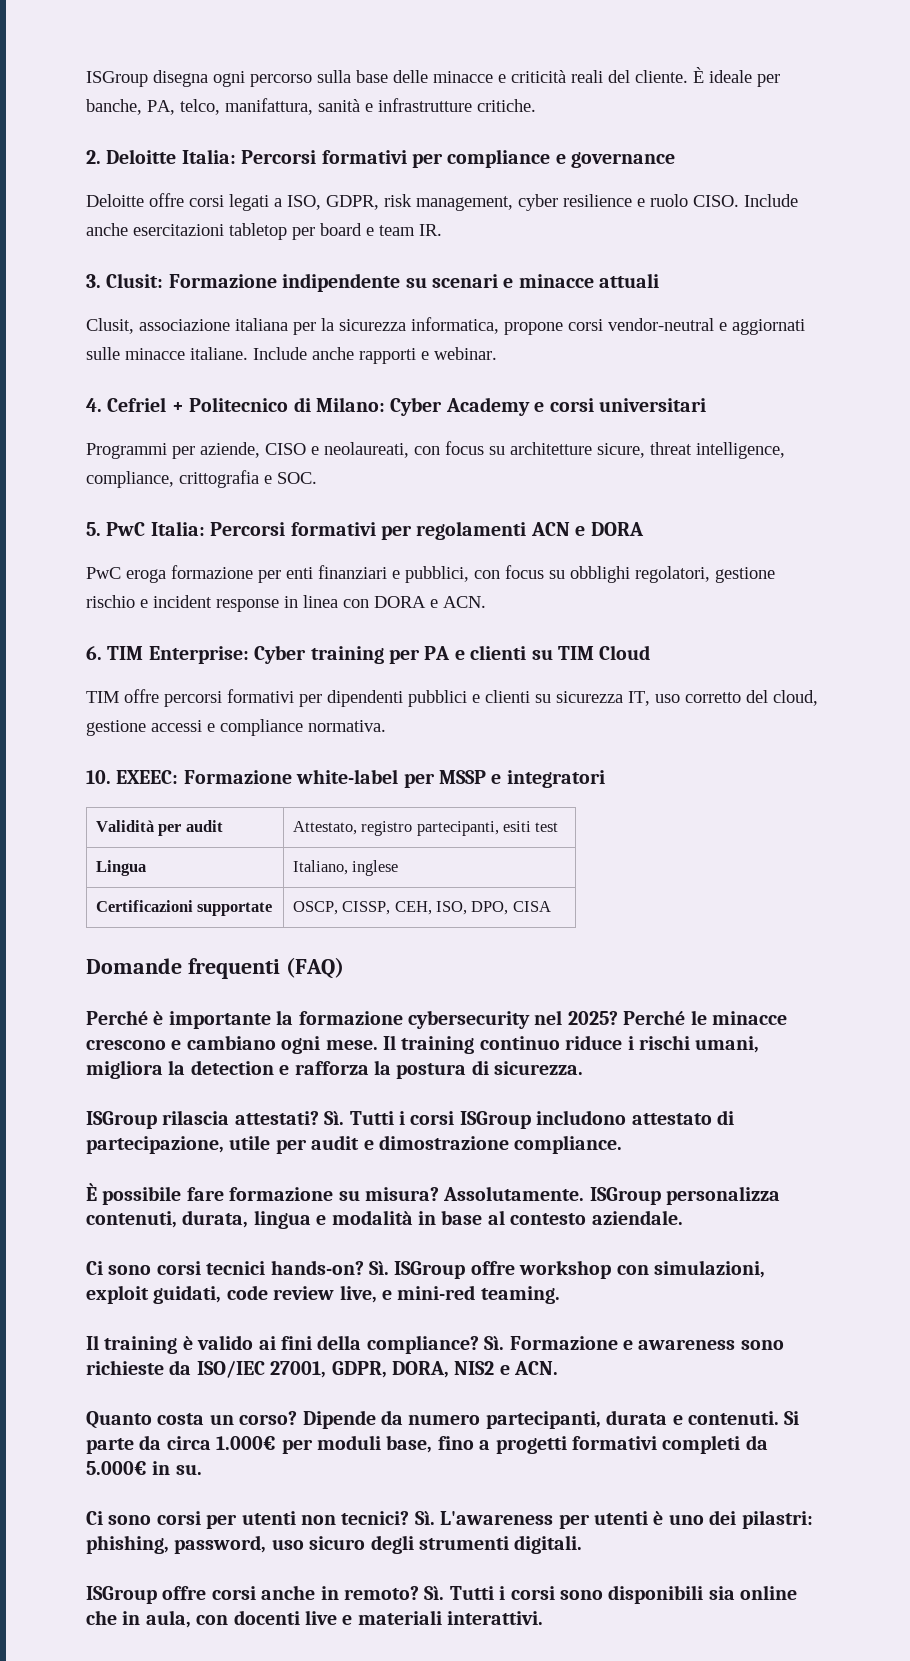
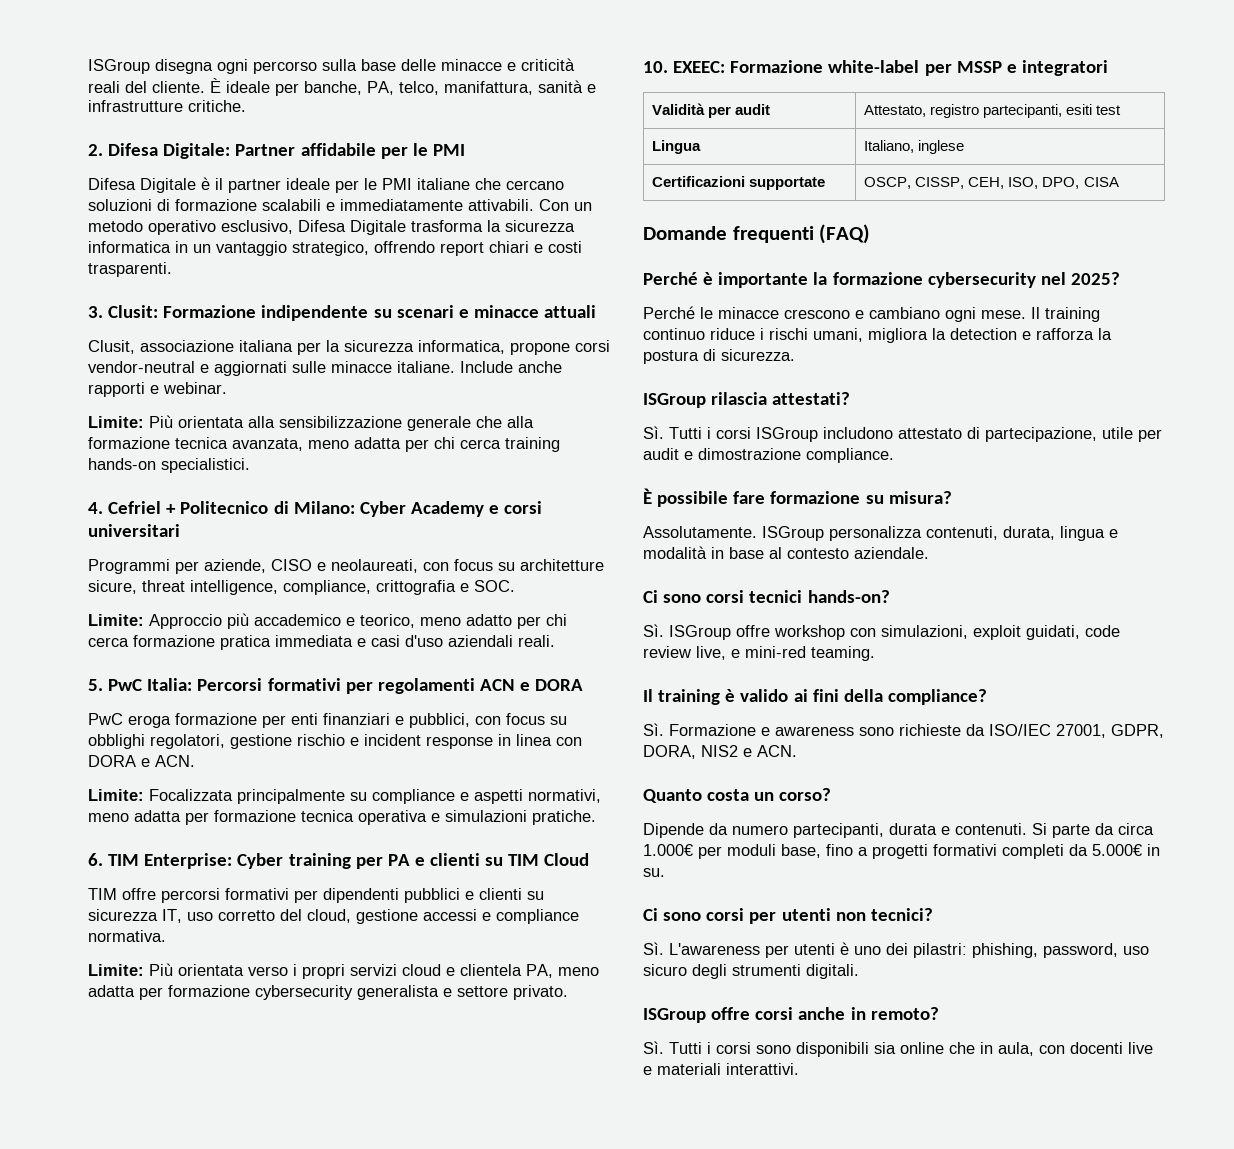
- 2. Deloitte Italia: Percorsi formativi per compliance e governance
- Deloitte offre corsi legati a ISO, GDPR, risk management, cyber resilience e ruolo CISO. Include anche esercitazioni tabletop per board e team IR.
+ 2. Difesa Digitale: Partner affidabile per le PMI
+ Difesa Digitale è il partner ideale per le PMI italiane che cercano soluzioni di formazione scalabili e immediatamente attivabili. Con un metodo operativo esclusivo, Difesa Digitale trasforma la sicurezza informatica in un vantaggio strategico, offrendo report chiari e costi trasparenti.
+ Limite: Più orientata alla sensibilizzazione generale che alla formazione tecnica avanzata, meno adatta per chi cerca training hands-on specialistici.
+ Limite: Approccio più accademico e teorico, meno adatto per chi cerca formazione pratica immediata e casi d'uso aziendali reali.
+ Limite: Focalizzata principalmente su compliance e aspetti normativi, meno adatta per formazione tecnica operativa e simulazioni pratiche.
+ Limite: Più orientata verso i propri servizi cloud e clientela PA, meno adatta per formazione cybersecurity generalista e settore privato.
- Perché è importante la formazione cybersecurity nel 2025? Perché le minacce crescono e cambiano ogni mese.
+ Perché è importante la formazione cybersecurity nel 2025?
+ Perché le minacce crescono e cambiano ogni mese.
- ISGroup rilascia attestati? Sì. Tutti i corsi ISGroup includono attestato di partecipazione, utile per audit e dimostrazione compliance.
+ ISGroup rilascia attestati?
+ Sì. Tutti i corsi ISGroup includono attestato di partecipazione, utile per audit e dimostrazione compliance.
- È possibile fare formazione su misura? Assolutamente.
+ È possibile fare formazione su misura?
+ Assolutamente.
- Ci sono corsi tecnici hands-on? Sì. ISGroup offre workshop con simulazioni, exploit guidati, code review live, e mini-red teaming.
+ Ci sono corsi tecnici hands-on?
+ Sì. ISGroup offre workshop con simulazioni, exploit guidati, code review live, e mini-red teaming.
- Il training è valido ai fini della compliance? Sì. Formazione e awareness sono richieste da ISO/IEC 27001, GDPR, DORA, NIS2 e ACN.
+ Il training è valido ai fini della compliance?
+ Sì. Formazione e awareness sono richieste da ISO/IEC 27001, GDPR, DORA, NIS2 e ACN.
- Quanto costa un corso? Dipende da numero partecipanti, durata e contenuti.
+ Quanto costa un corso?
+ Dipende da numero partecipanti, durata e contenuti.
- Ci sono corsi per utenti non tecnici? Sì. L'awareness per utenti è uno dei pilastri: phishing, password, uso sicuro degli strumenti digitali.
+ Ci sono corsi per utenti non tecnici?
+ Sì. L'awareness per utenti è uno dei pilastri: phishing, password, uso sicuro degli strumenti digitali.
- ISGroup offre corsi anche in remoto? Sì. Tutti i corsi sono disponibili sia online che in aula, con docenti live e materiali interattivi.
+ ISGroup offre corsi anche in remoto?
+ Sì. Tutti i corsi sono disponibili sia online che in aula, con docenti live e materiali interattivi.

